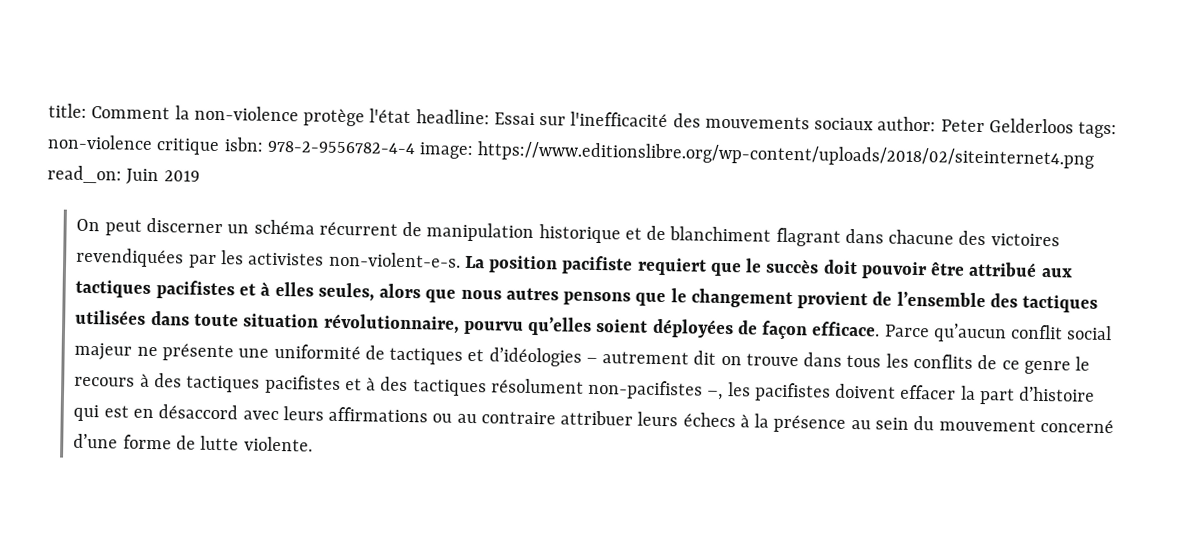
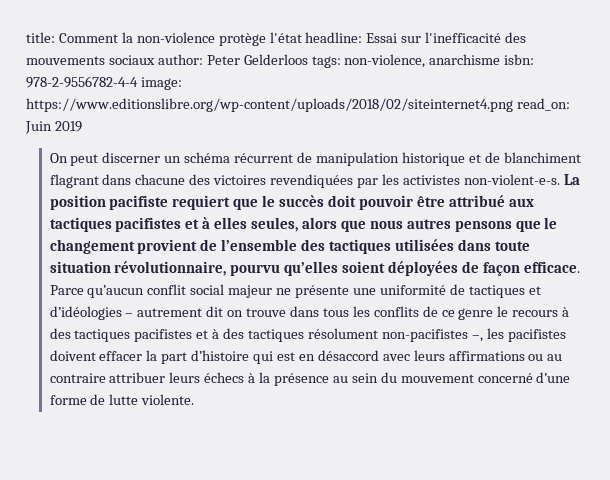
- title: Comment la non-violence protège l'état headline: Essai sur l'inefficacité des mouvements sociaux author: Peter Gelderloos tags: non-violence critique isbn: 978-2-9556782-4-4 image: https://www.editionslibre.org/wp-content/uploads/2018/02/siteinternet4.png read_on: Juin 2019
+ title: Comment la non-violence protège l'état headline: Essai sur l'inefficacité des mouvements sociaux author: Peter Gelderloos tags: non-violence, anarchisme isbn: 978-2-9556782-4-4 image: https://www.editionslibre.org/wp-content/uploads/2018/02/siteinternet4.png read_on: Juin 2019

